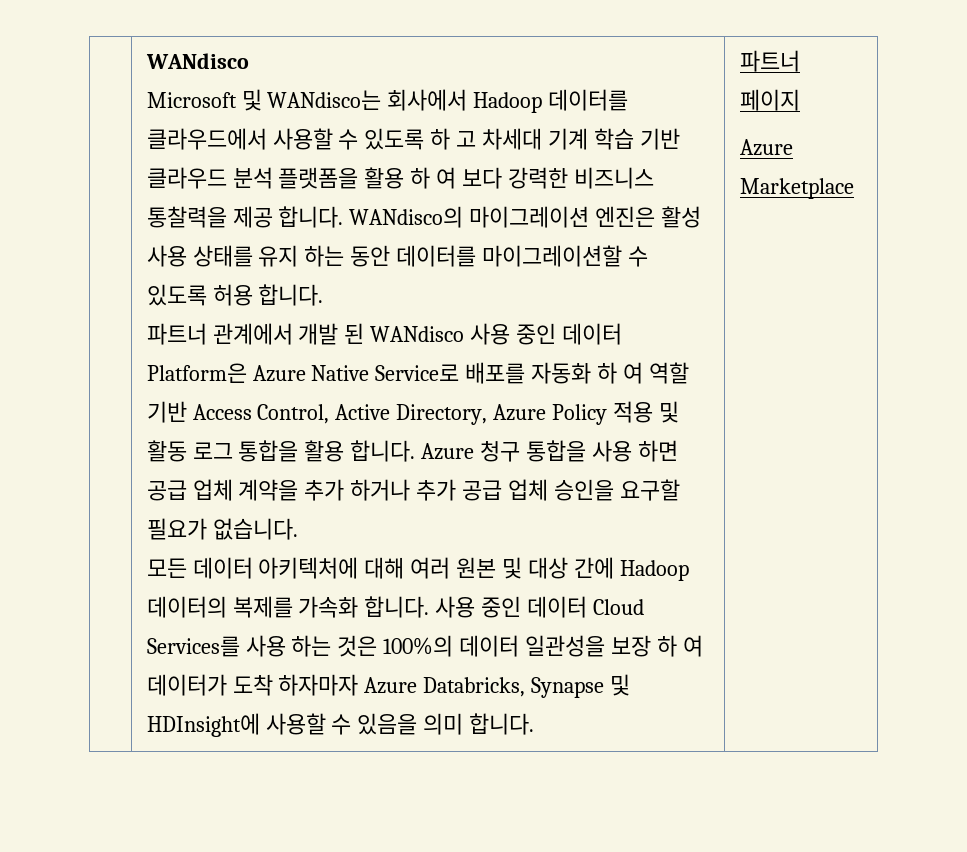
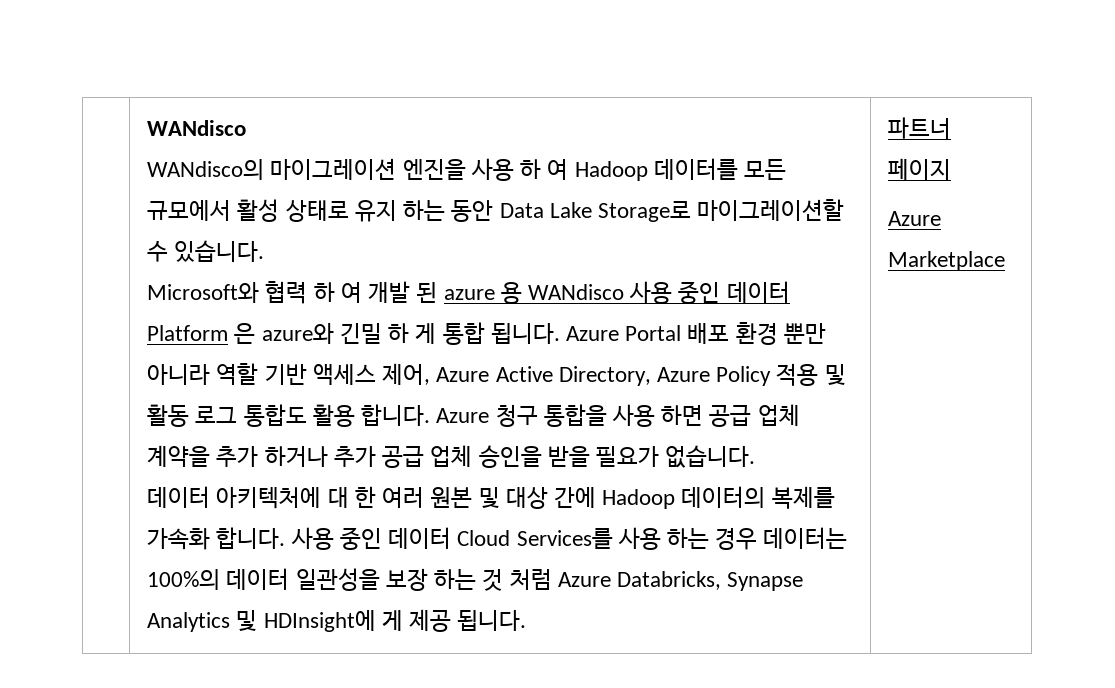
- Microsoft 및 WANdisco는 회사에서 Hadoop 데이터를 클라우드에서 사용할 수 있도록 하 고 차세대 기계 학습 기반 클라우드 분석 플랫폼을 활용 하 여 보다 강력한 비즈니스 통찰력을 제공 합니다. WANdisco의 마이그레이션 엔진은 활성 사용 상태를 유지 하는 동안 데이터를 마이그레이션할 수 있도록 허용 합니다.
- 파트너 관계에서 개발 된 WANdisco 사용 중인 데이터 Platform은 Azure Native Service로 배포를 자동화 하 여 역할 기반 Access Control, Active Directory, Azure Policy 적용 및 활동 로그 통합을 활용 합니다.
+ WANdisco의 마이그레이션 엔진을 사용 하 여 Hadoop 데이터를 모든 규모에서 활성 상태로 유지 하는 동안 Data Lake Storage로 마이그레이션할 수 있습니다.
+ Microsoft와 협력 하 여 개발 된 azure 용 WANdisco 사용 중인 데이터 Platform 은 azure와 긴밀 하 게 통합 됩니다. Azure Portal 배포 환경 뿐만 아니라 역할 기반 액세스 제어, Azure Active Directory, Azure Policy 적용 및 활동 로그 통합도 활용 합니다.
- Azure 청구 통합을 사용 하면 공급 업체 계약을 추가 하거나 추가 공급 업체 승인을 요구할 필요가 없습니다.
+ Azure 청구 통합을 사용 하면 공급 업체 계약을 추가 하거나 추가 공급 업체 승인을 받을 필요가 없습니다.
- 모든 데이터 아키텍처에 대해 여러 원본 및 대상 간에 Hadoop 데이터의 복제를 가속화 합니다.
+ 데이터 아키텍처에 대 한 여러 원본 및 대상 간에 Hadoop 데이터의 복제를 가속화 합니다.
- 사용 중인 데이터 Cloud Services를 사용 하는 것은 100%의 데이터 일관성을 보장 하 여 데이터가 도착 하자마자 Azure Databricks, Synapse 및 HDInsight에 사용할 수 있음을 의미 합니다.
+ 사용 중인 데이터 Cloud Services를 사용 하는 경우 데이터는 100%의 데이터 일관성을 보장 하는 것 처럼 Azure Databricks, Synapse Analytics 및 HDInsight에 게 제공 됩니다.

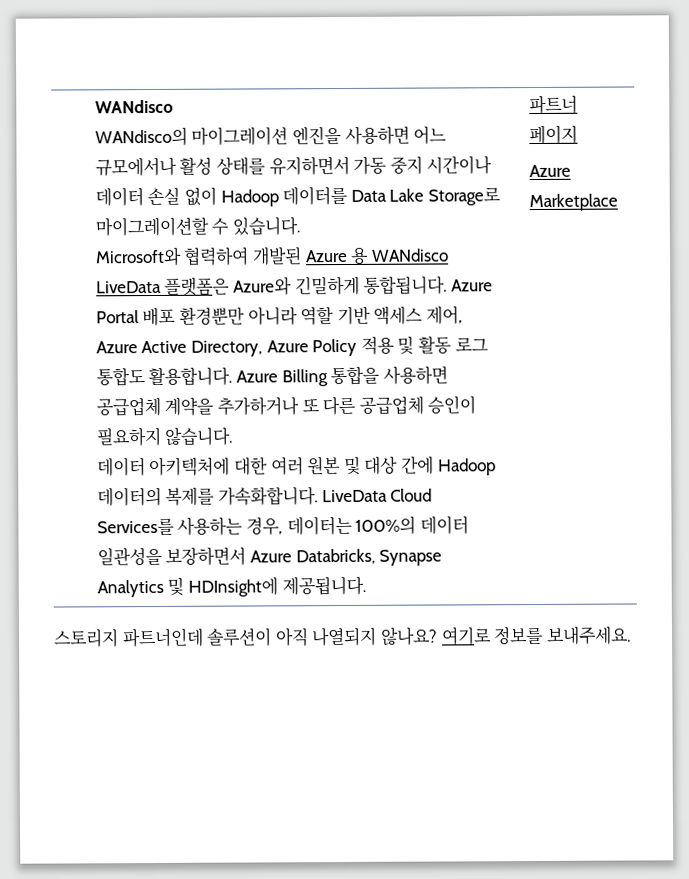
- WANdisco의 마이그레이션 엔진을 사용 하 여 Hadoop 데이터를 모든 규모에서 활성 상태로 유지 하는 동안 Data Lake Storage로 마이그레이션할 수 있습니다.
+ WANdisco의 마이그레이션 엔진을 사용하면 어느 규모에서나 활성 상태를 유지하면서 가동 중지 시간이나 데이터 손실 없이 Hadoop 데이터를 Data Lake Storage로 마이그레이션할 수 있습니다.
- Microsoft와 협력 하 여 개발 된 azure 용 WANdisco 사용 중인 데이터 Platform 은 azure와 긴밀 하 게 통합 됩니다.
+ Microsoft와 협력하여 개발된 Azure 용 WANdisco LiveData 플랫폼은 Azure와 긴밀하게 통합됩니다.
- Azure Portal 배포 환경 뿐만 아니라 역할 기반 액세스 제어, Azure Active Directory, Azure Policy 적용 및 활동 로그 통합도 활용 합니다. Azure 청구 통합을 사용 하면 공급 업체 계약을 추가 하거나 추가 공급 업체 승인을 받을 필요가 없습니다.
+ Azure Portal 배포 환경뿐만 아니라 역할 기반 액세스 제어, Azure Active Directory, Azure Policy 적용 및 활동 로그 통합도 활용합니다. Azure Billing 통합을 사용하면 공급업체 계약을 추가하거나 또 다른 공급업체 승인이 필요하지 않습니다.
- 데이터 아키텍처에 대 한 여러 원본 및 대상 간에 Hadoop 데이터의 복제를 가속화 합니다. 사용 중인 데이터 Cloud Services를 사용 하는 경우 데이터는 100%의 데이터 일관성을 보장 하는 것 처럼 Azure Databricks, Synapse Analytics 및 HDInsight에 게 제공 됩니다.
+ 데이터 아키텍처에 대한 여러 원본 및 대상 간에 Hadoop 데이터의 복제를 가속화합니다. LiveData Cloud Services를 사용하는 경우, 데이터는 100%의 데이터 일관성을 보장하면서 Azure Databricks, Synapse Analytics 및 HDInsight에 제공됩니다.
+ 스토리지 파트너인데 솔루션이 아직 나열되지 않나요? 여기로 정보를 보내주세요.

